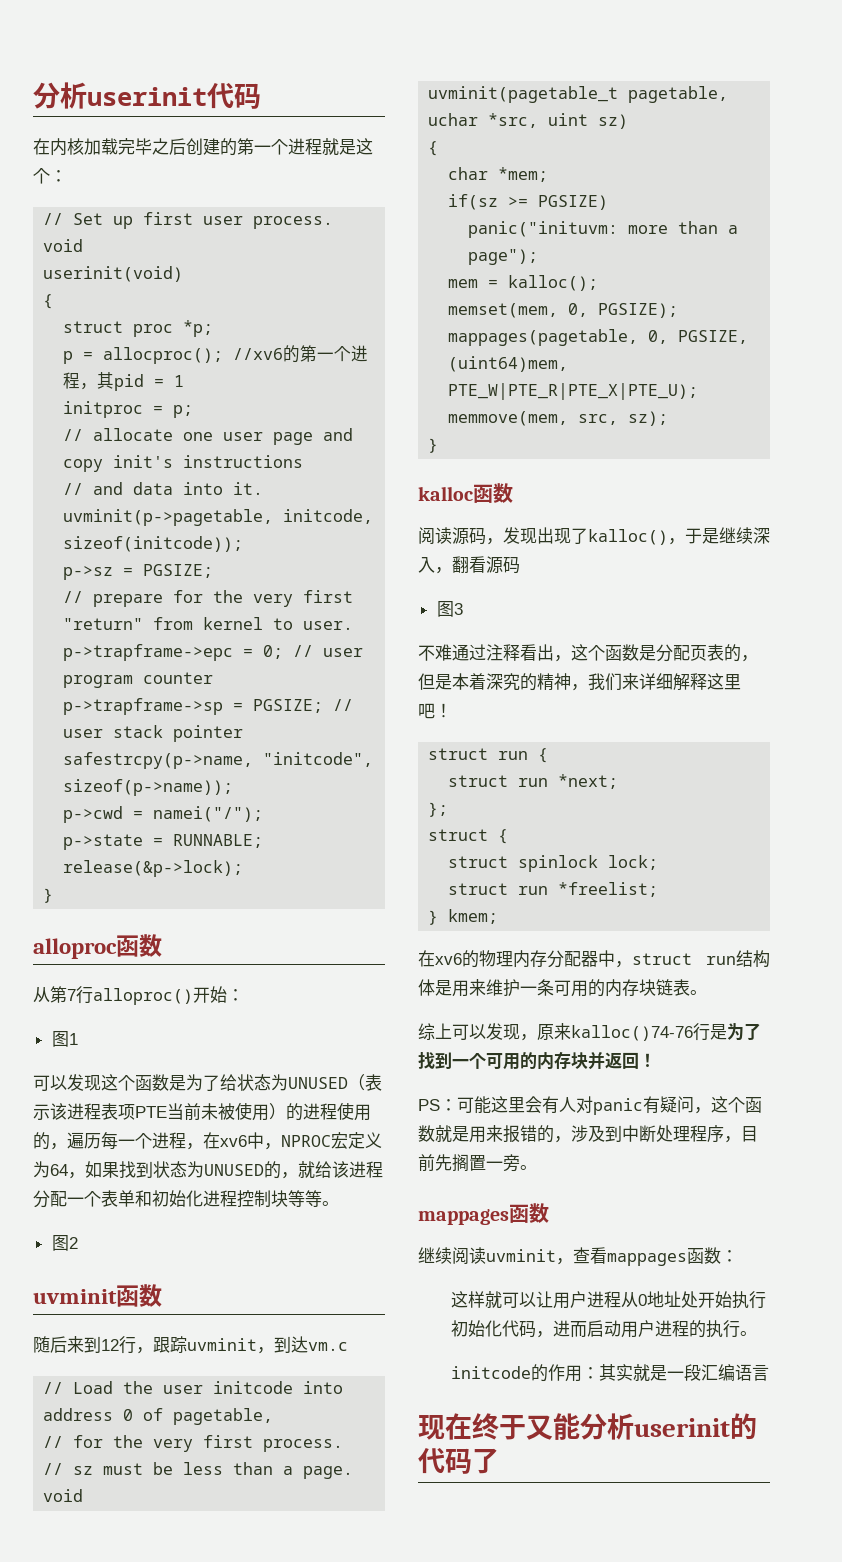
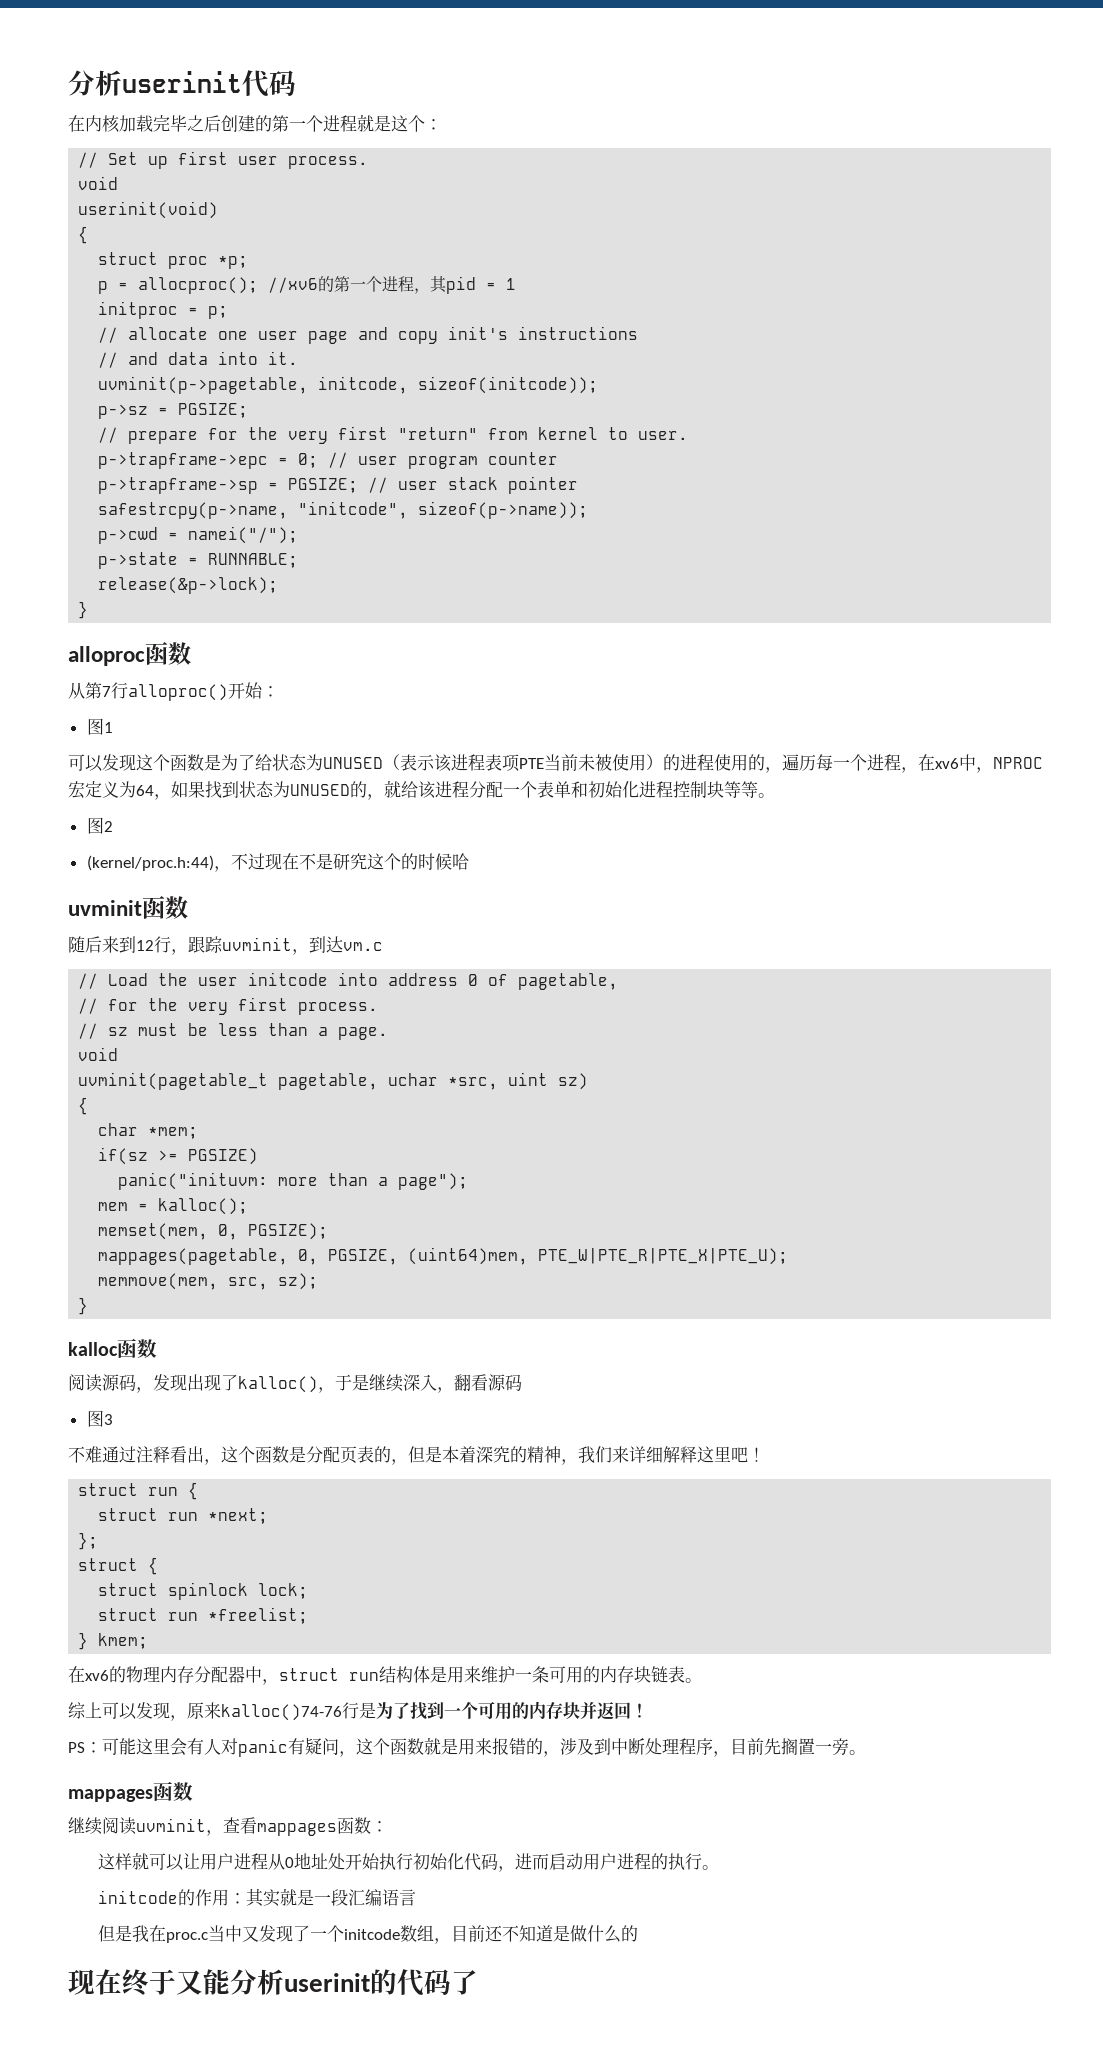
+ (kernel/proc.h:44)，不过现在不是研究这个的时候哈
+ 但是我在proc.c当中又发现了一个initcode数组，目前还不知道是做什么的

